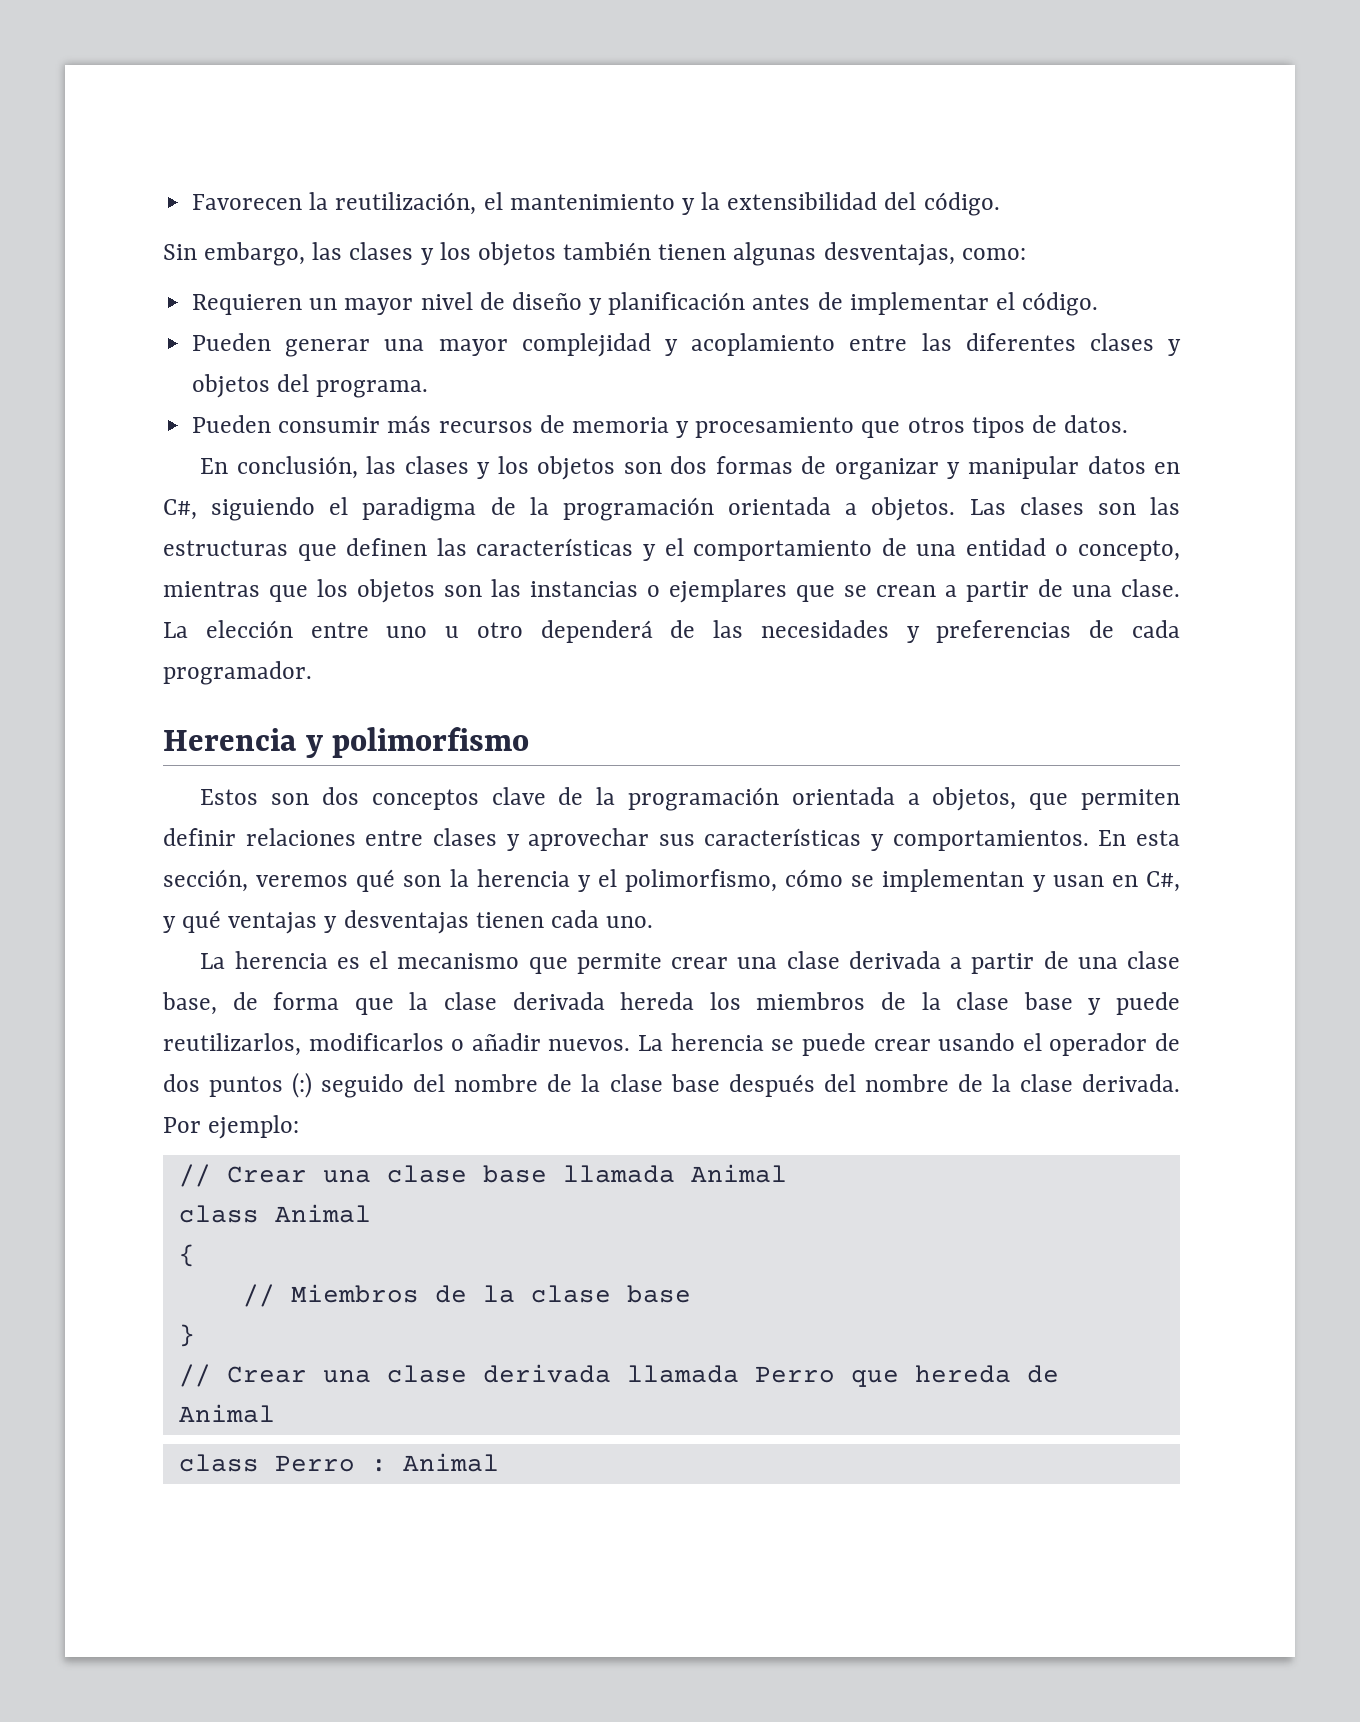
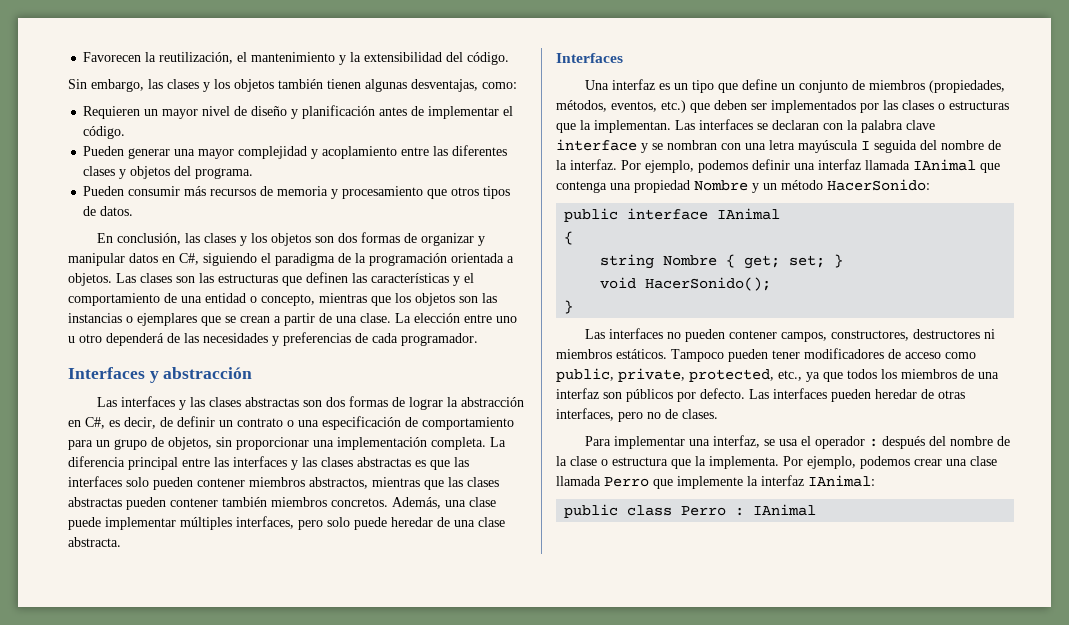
- Herencia y polimorfismo
- Estos son dos conceptos clave de la programación orientada a objetos, que permiten definir relaciones entre clases y aprovechar sus características y comportamientos. En esta sección, veremos qué son la herencia y el polimorfismo, cómo se implementan y usan en C#, y qué ventajas y desventajas tienen cada uno.
- La herencia es el mecanismo que permite crear una clase derivada a partir de una clase base, de forma que la clase derivada hereda los miembros de la clase base y puede reutilizarlos, modificarlos o añadir nuevos. La herencia se puede crear usando el operador de dos puntos (:) seguido del nombre de la clase base después del nombre de la clase derivada. Por ejemplo:
- // Crear una clase base llamada Animal
- class Animal
+ Interfaces y abstracción
+ Las interfaces y las clases abstractas son dos formas de lograr la abstracción en C#, es decir, de definir un contrato o una especificación de comportamiento para un grupo de objetos, sin proporcionar una implementación completa. La diferencia principal entre las interfaces y las clases abstractas es que las interfaces solo pueden contener miembros abstractos, mientras que las clases abstractas pueden contener también miembros concretos. Además, una clase puede implementar múltiples interfaces, pero solo puede heredar de una clase abstracta.
+ Interfaces
+ Una interfaz es un tipo que define un conjunto de miembros (propiedades, métodos, eventos, etc.) que deben ser implementados por las clases o estructuras que la implementan. Las interfaces se declaran con la palabra clave interface y se nombran con una letra mayúscula I seguida del nombre de la interfaz. Por ejemplo, podemos definir una interfaz llamada IAnimal que contenga una propiedad Nombre y un método HacerSonido:
+ public interface IAnimal
  {
- // Miembros de la clase base
+ string Nombre { get; set; }
+ void HacerSonido();
  }
- // Crear una clase derivada llamada Perro que hereda de Animal
- class Perro : Animal
+ Las interfaces no pueden contener campos, constructores, destructores ni miembros estáticos. Tampoco pueden tener modificadores de acceso como public, private, protected, etc., ya que todos los miembros de una interfaz son públicos por defecto. Las interfaces pueden heredar de otras interfaces, pero no de clases.
+ Para implementar una interfaz, se usa el operador : después del nombre de la clase o estructura que la implementa. Por ejemplo, podemos crear una clase llamada Perro que implemente la interfaz IAnimal:
+ public class Perro : IAnimal

